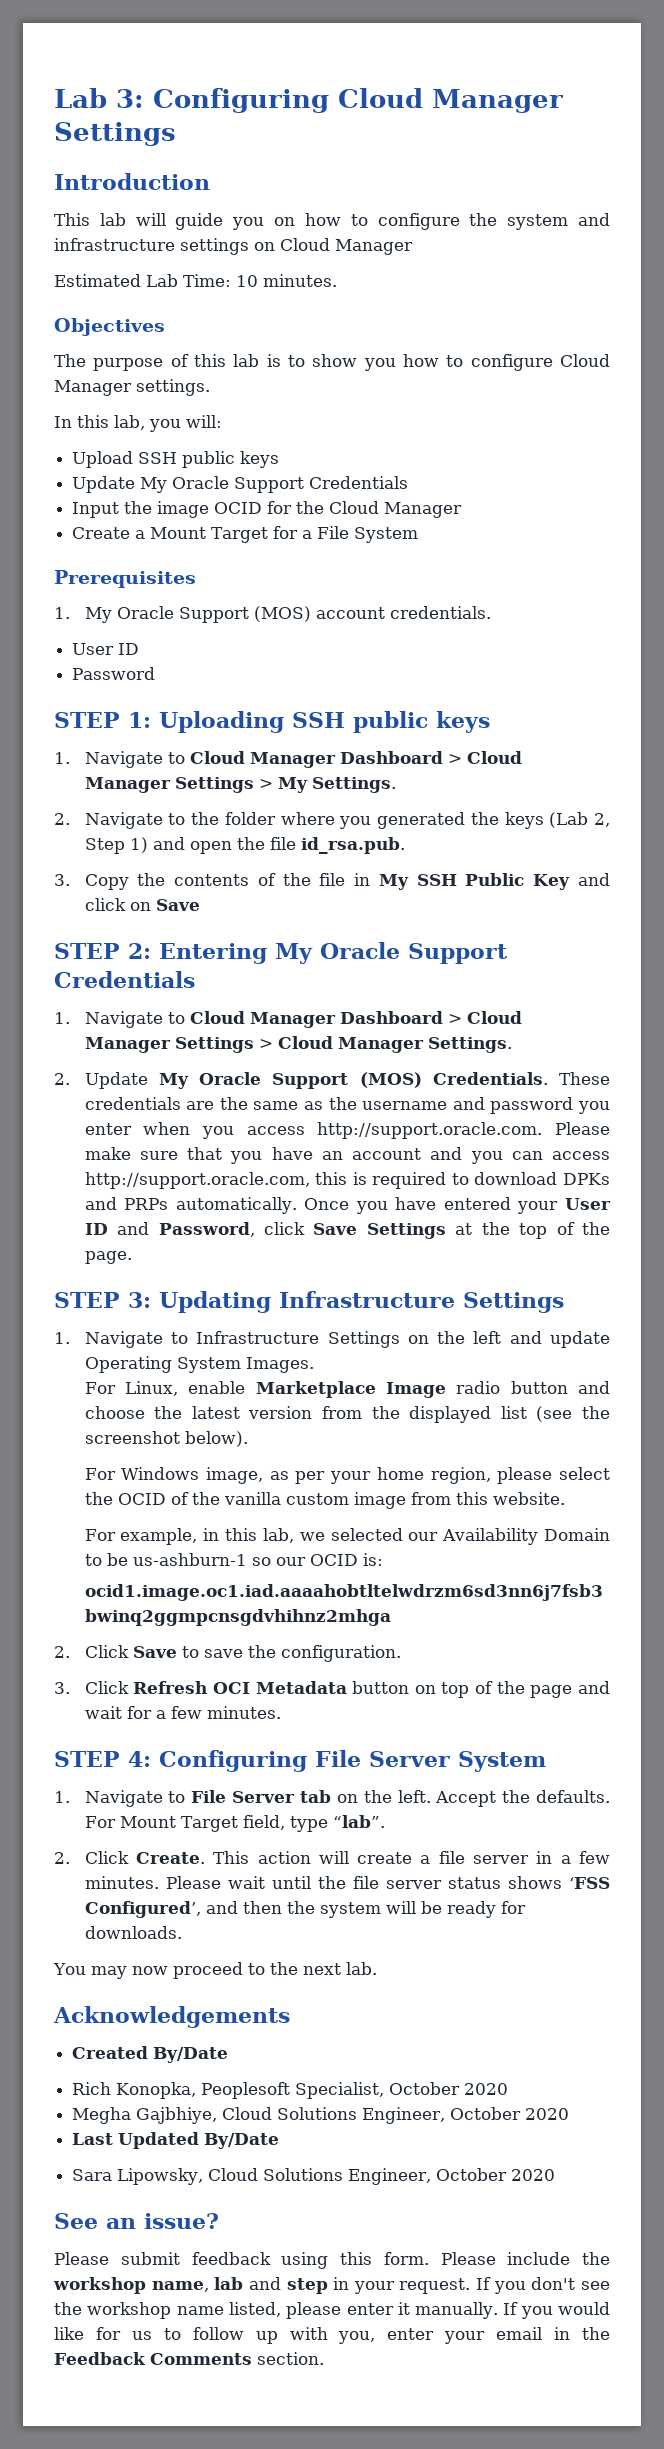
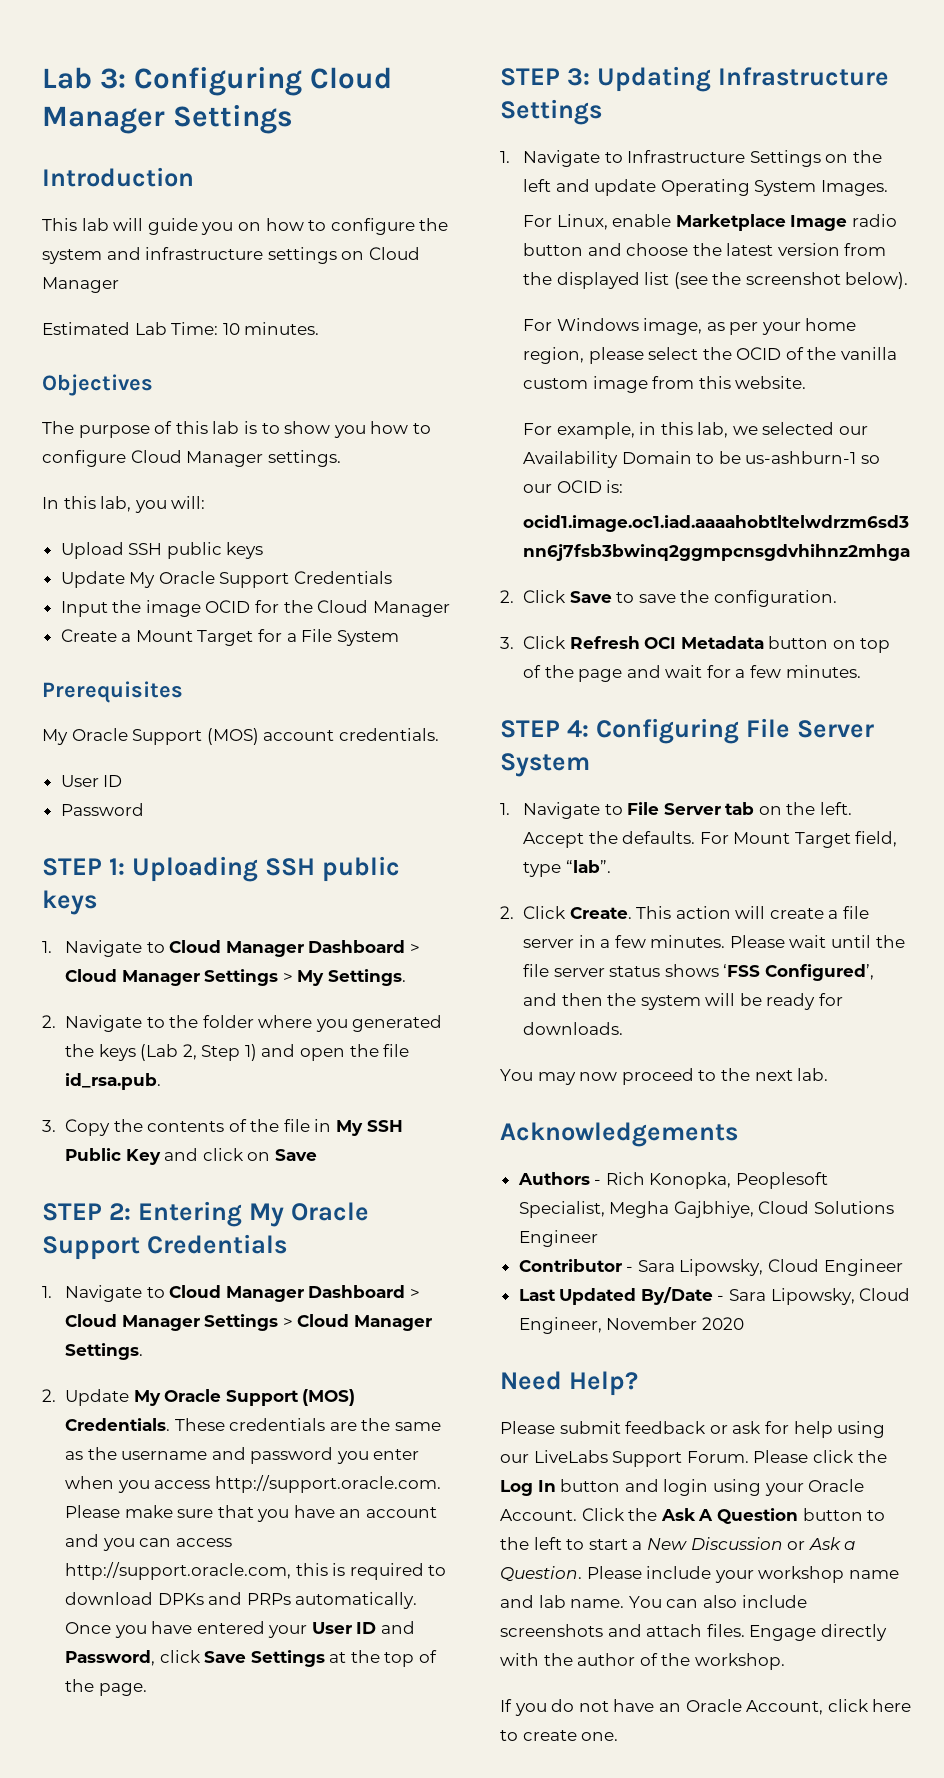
- 1. My Oracle Support (MOS) account credentials.
+ My Oracle Support (MOS) account credentials.
- Created By/Date
- Rich Konopka, Peoplesoft Specialist, October 2020
- Megha Gajbhiye, Cloud Solutions Engineer, October 2020
+ Authors - Rich Konopka, Peoplesoft Specialist, Megha Gajbhiye, Cloud Solutions Engineer
+ Contributor - Sara Lipowsky, Cloud Engineer
- Last Updated By/Date
- Sara Lipowsky, Cloud Solutions Engineer, October 2020
- See an issue?
- Please submit feedback using this form. Please include the workshop name, lab and step in your request. If you don't see the workshop name listed, please enter it manually. If you would like for us to follow up with you, enter your email in the Feedback Comments section.
+ Last Updated By/Date - Sara Lipowsky, Cloud Engineer, November 2020
+ Need Help?
+ Please submit feedback or ask for help using our LiveLabs Support Forum. Please click the Log In button and login using your Oracle Account. Click the Ask A Question button to the left to start a New Discussion or Ask a Question. Please include your workshop name and lab name. You can also include screenshots and attach files. Engage directly with the author of the workshop.
+ If you do not have an Oracle Account, click here to create one.

